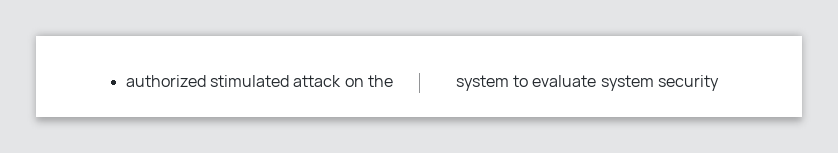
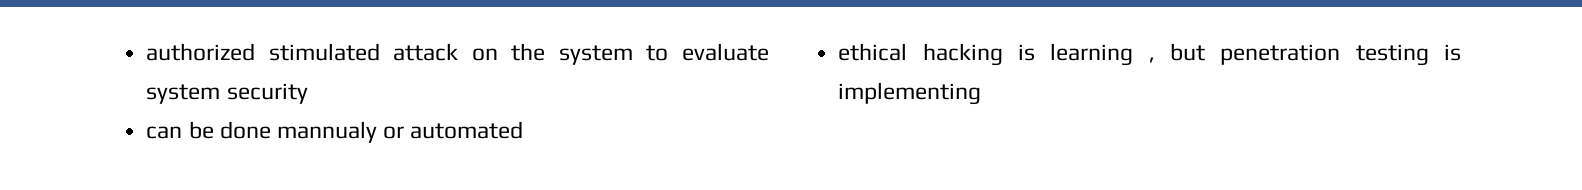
+ can be done mannualy or automated
+ ethical hacking is learning , but penetration testing is implementing

